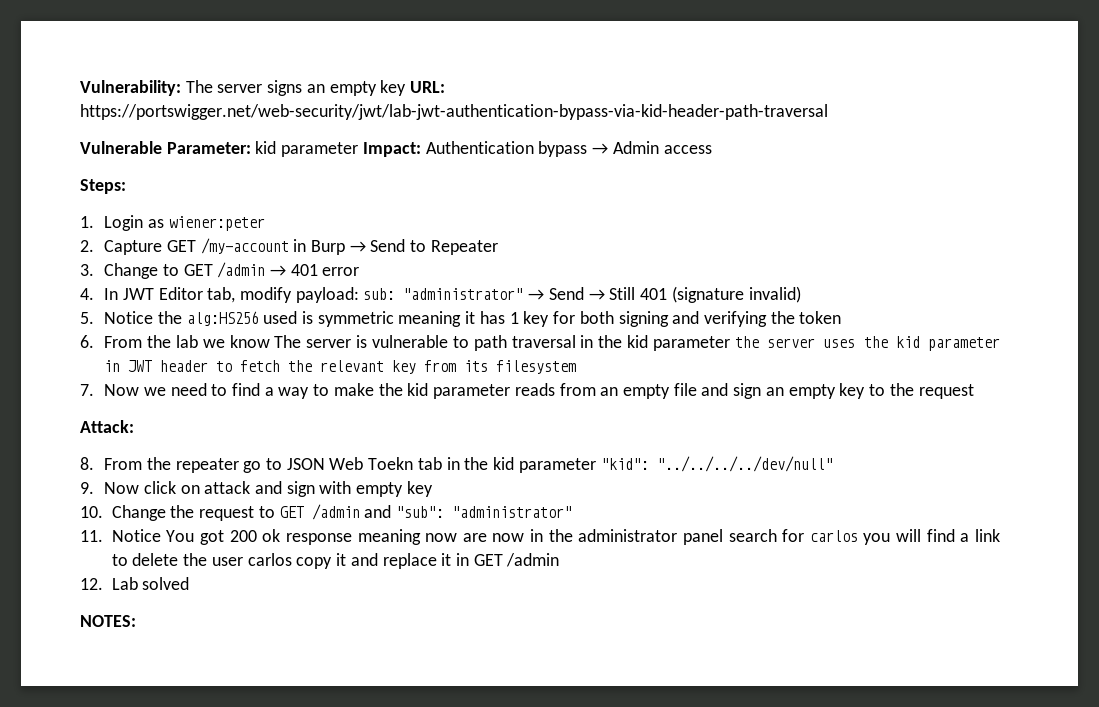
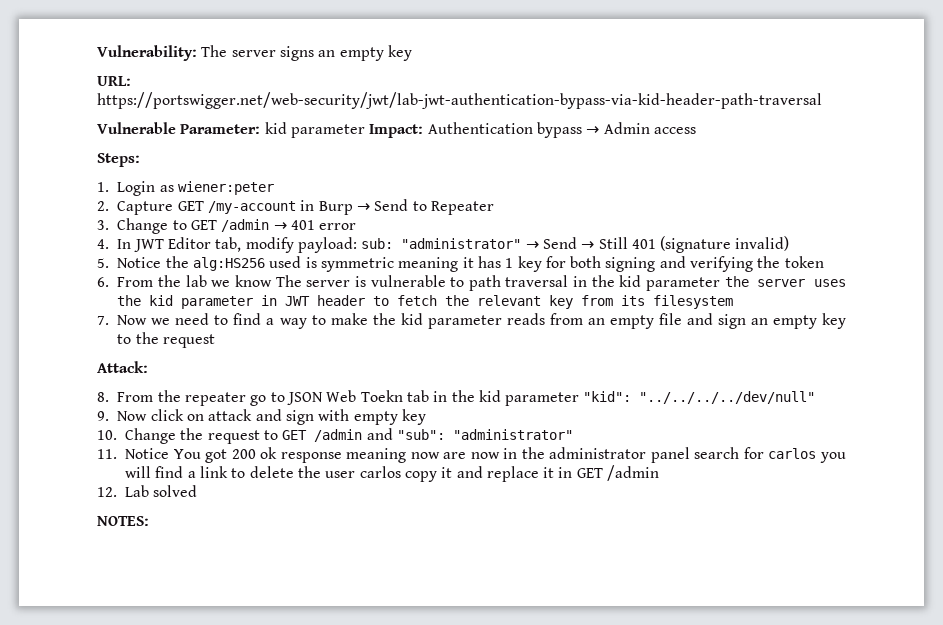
- Vulnerability: The server signs an empty key URL: https://portswigger.net/web-security/jwt/lab-jwt-authentication-bypass-via-kid-header-path-traversal
+ Vulnerability: The server signs an empty key
+ URL: https://portswigger.net/web-security/jwt/lab-jwt-authentication-bypass-via-kid-header-path-traversal

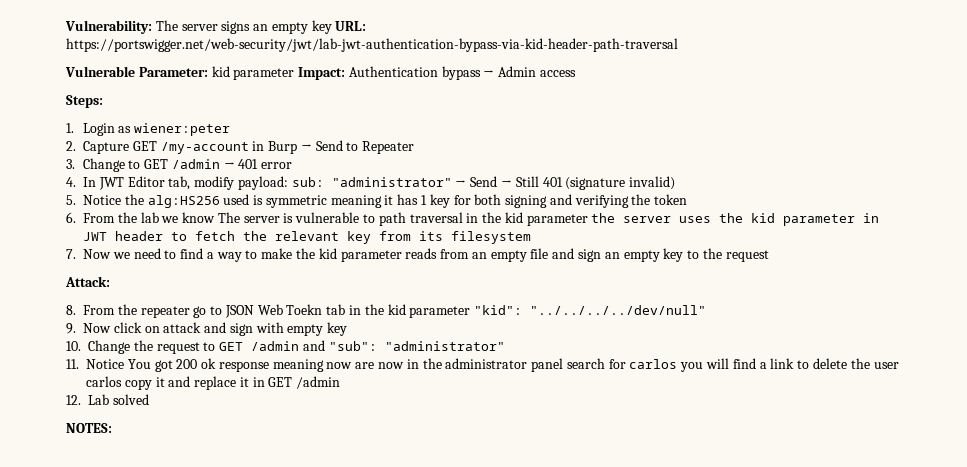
- Vulnerability: The server signs an empty key
- URL: https://portswigger.net/web-security/jwt/lab-jwt-authentication-bypass-via-kid-header-path-traversal
+ Vulnerability: The server signs an empty key URL: https://portswigger.net/web-security/jwt/lab-jwt-authentication-bypass-via-kid-header-path-traversal

